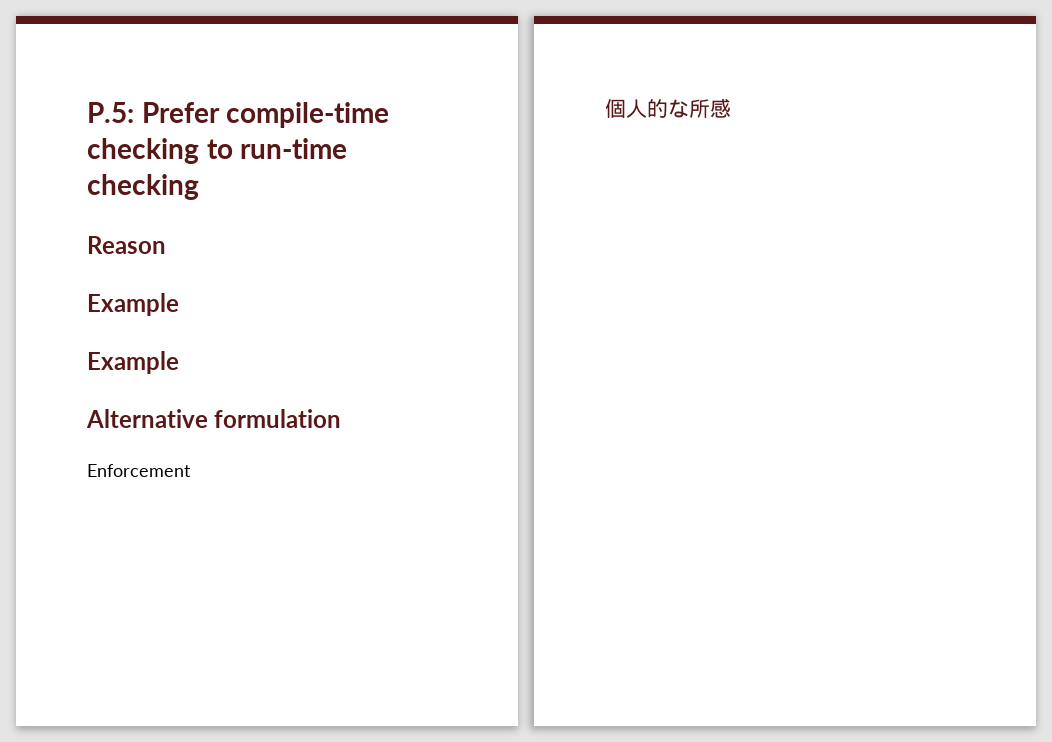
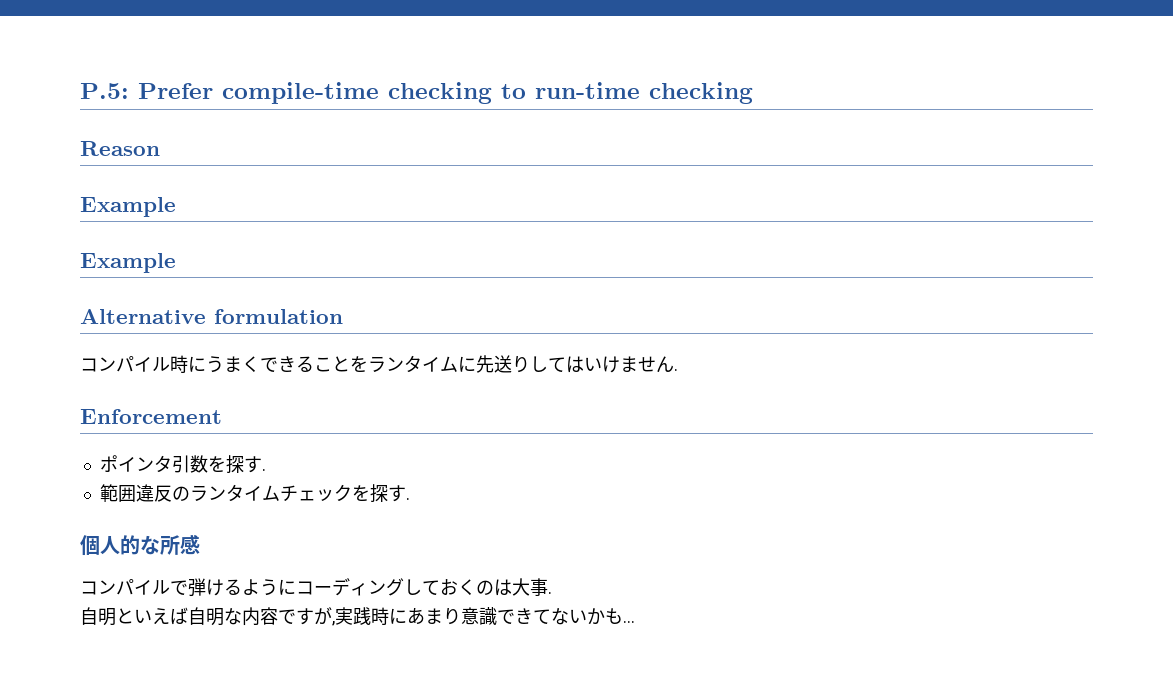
+ コンパイル時にうまくできることをランタイムに先送りしてはいけません.
  Enforcement
+ ポインタ引数を探す.
+ 範囲違反のランタイムチェックを探す.
  個人的な所感
+ コンパイルで弾けるようにコーディングしておくのは大事.
+ 自明といえば自明な内容ですが,実践時にあまり意識できてないかも...

